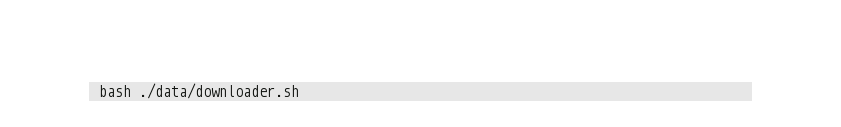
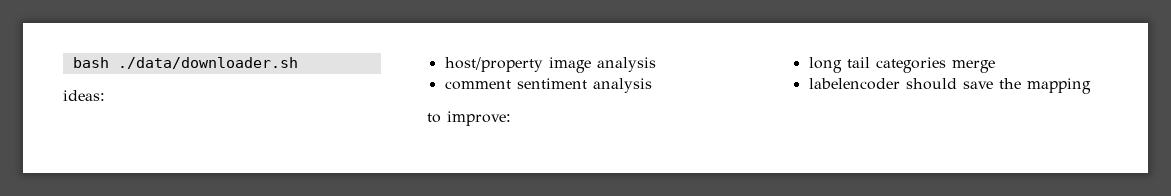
+ ideas:
+ host/property image analysis
+ comment sentiment analysis
+ to improve:
+ long tail categories merge
+ labelencoder should save the mapping

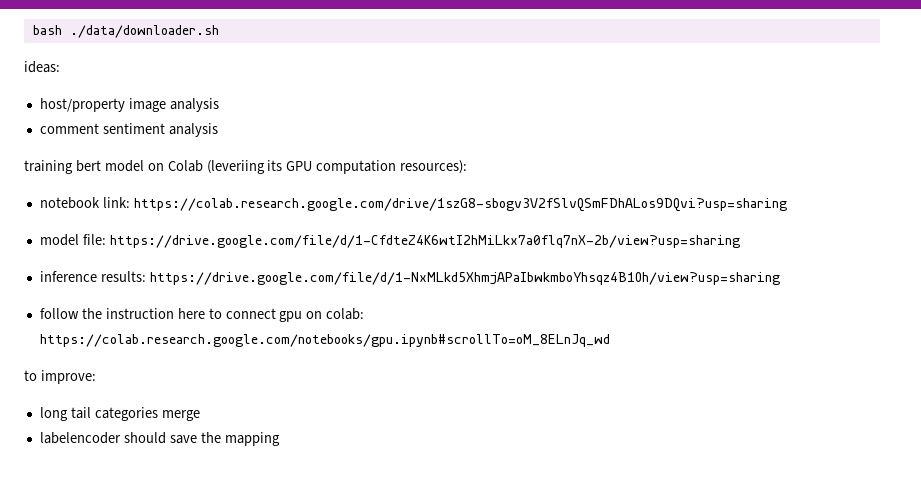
+ training bert model on Colab (leveriing its GPU computation resources):
+ notebook link: https://colab.research.google.com/drive/1szG8-sbogv3V2fSlvQSmFDhALos9DQvi?usp=sharing
+ model file: https://drive.google.com/file/d/1-CfdteZ4K6wtI2hMiLkx7a0flq7nX-2b/view?usp=sharing
+ inference results: https://drive.google.com/file/d/1-NxMLkd5XhmjAPaIbwkmboYhsqz4B1Oh/view?usp=sharing
+ follow the instruction here to connect gpu on colab: https://colab.research.google.com/notebooks/gpu.ipynb#scrollTo=oM_8ELnJq_wd

